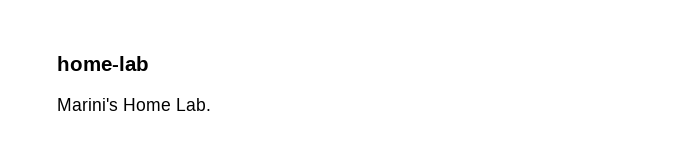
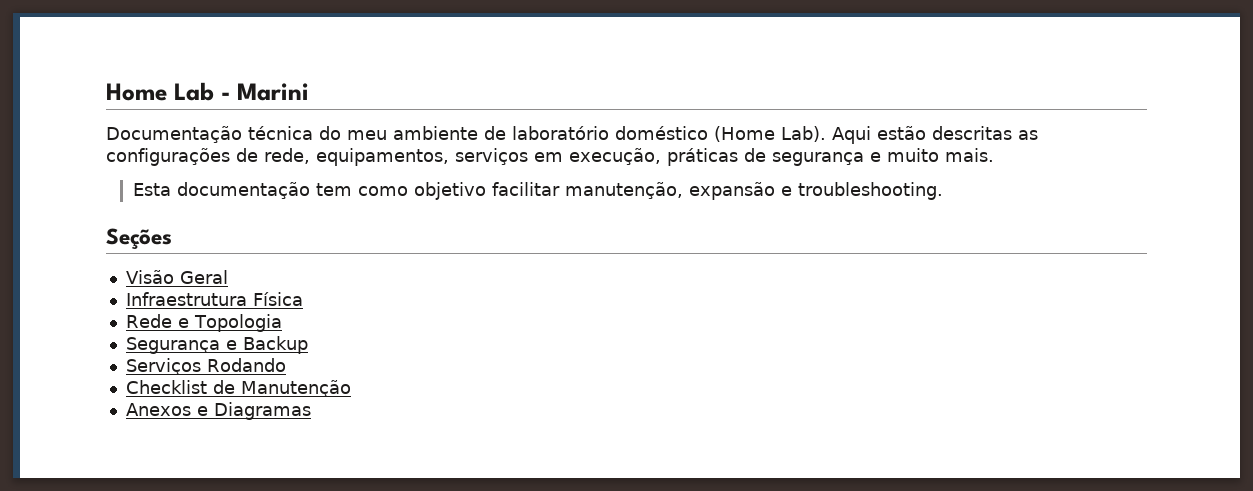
- home-lab
- Marini's Home Lab.
+ Home Lab - Marini
+ Documentação técnica do meu ambiente de laboratório doméstico (Home Lab). Aqui estão descritas as configurações de rede, equipamentos, serviços em execução, práticas de segurança e muito mais.
+ Esta documentação tem como objetivo facilitar manutenção, expansão e troubleshooting.
+ Seções
+ Visão Geral
+ Infraestrutura Física
+ Rede e Topologia
+ Segurança e Backup
+ Serviços Rodando
+ Checklist de Manutenção
+ Anexos e Diagramas

